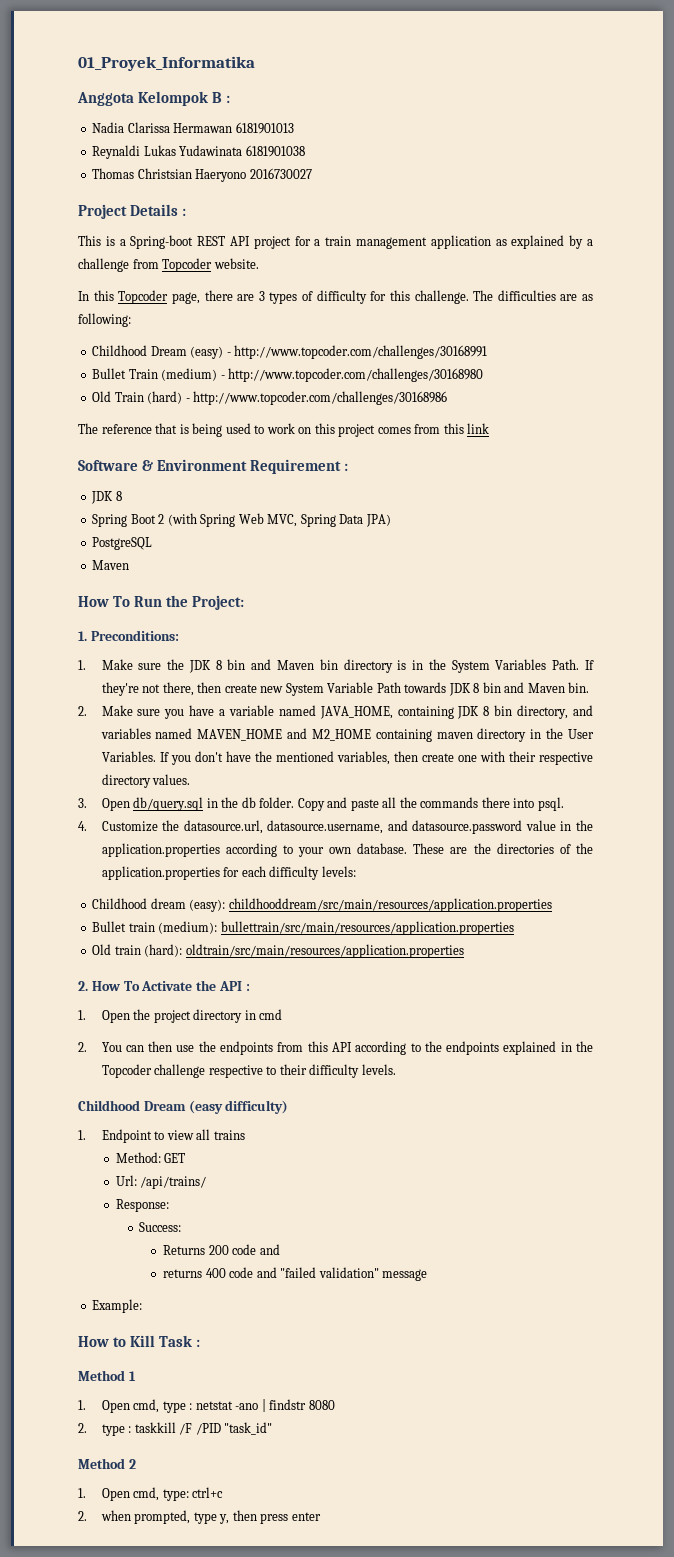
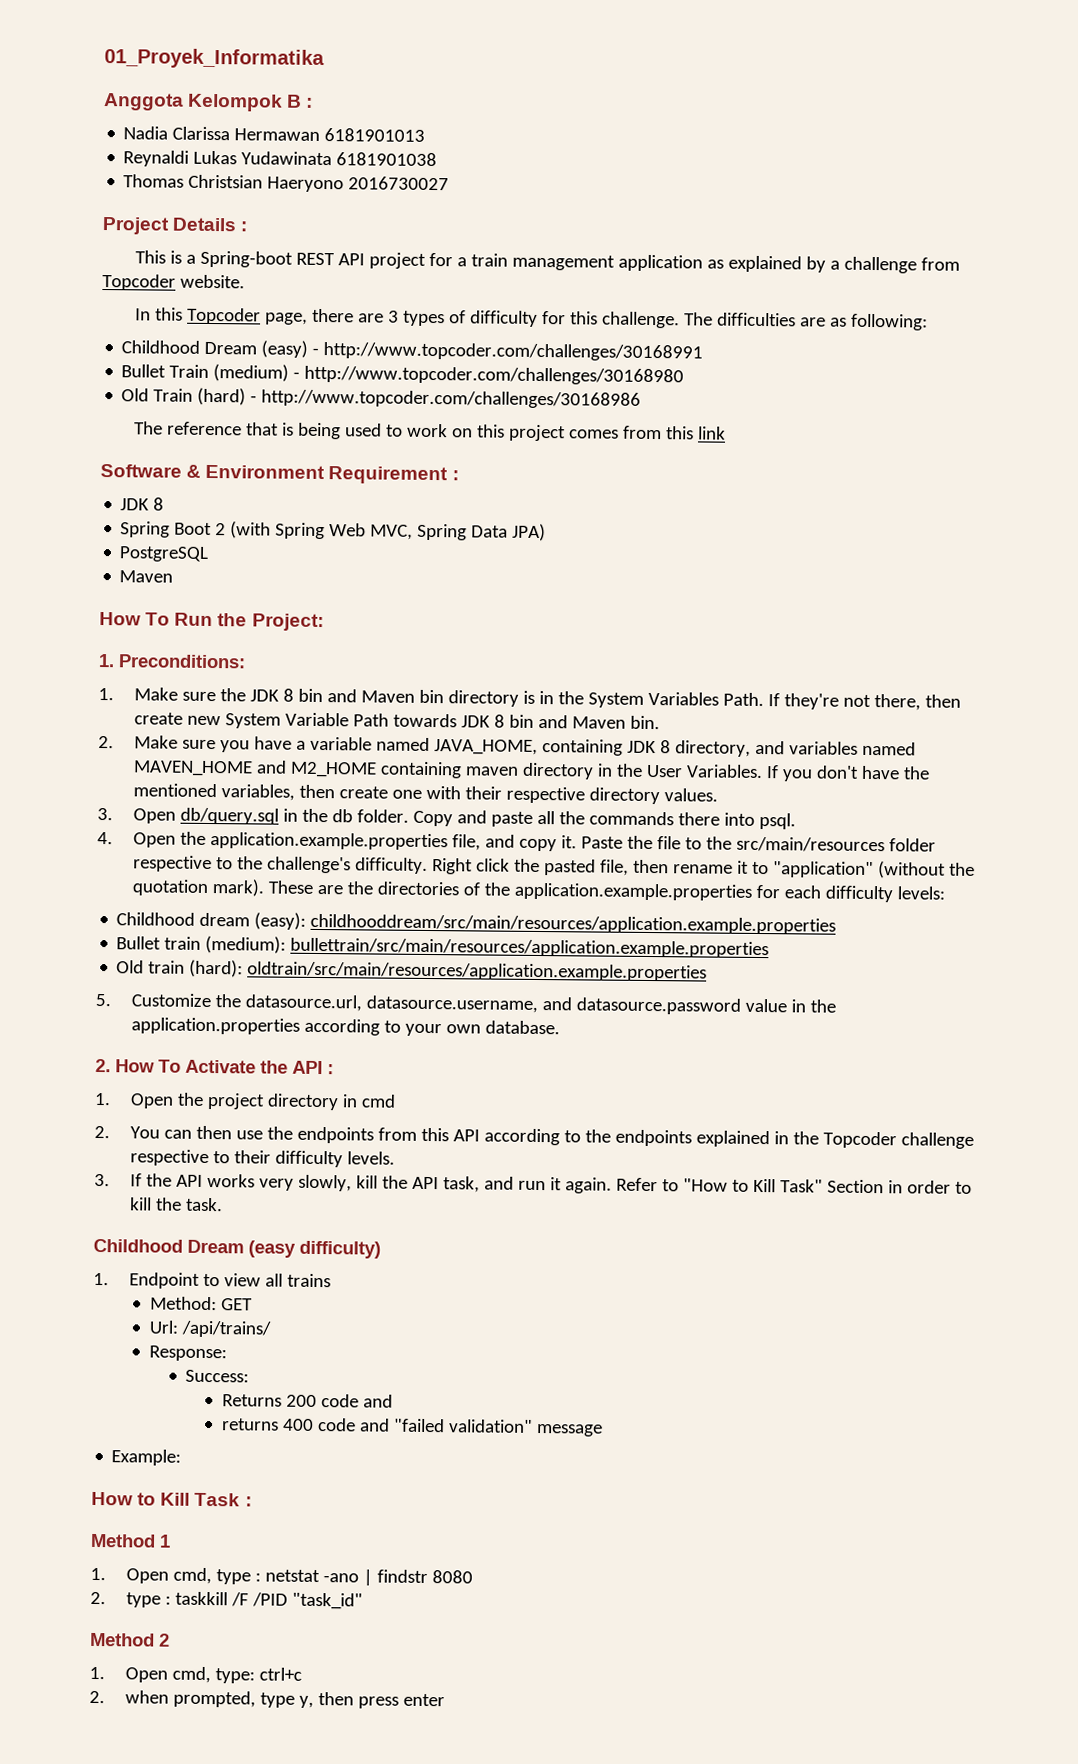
- 2. Make sure you have a variable named JAVA_HOME, containing JDK 8 bin directory, and variables named MAVEN_HOME and M2_HOME containing maven directory in the User Variables.
+ 2. Make sure you have a variable named JAVA_HOME, containing JDK 8 directory, and variables named MAVEN_HOME and M2_HOME containing maven directory in the User Variables.
- 4. Customize the datasource.url, datasource.username, and datasource.password value in the application.properties according to your own database. These are the directories of the application.properties for each difficulty levels:
- Childhood dream (easy): childhooddream/src/main/resources/application.properties
- Bullet train (medium): bullettrain/src/main/resources/application.properties
- Old train (hard): oldtrain/src/main/resources/application.properties
+ 4. Open the application.example.properties file, and copy it. Paste the file to the src/main/resources folder respective to the challenge's difficulty. Right click the pasted file, then rename it to "application" (without the quotation mark). These are the directories of the application.example.properties for each difficulty levels:
+ Childhood dream (easy): childhooddream/src/main/resources/application.example.properties
+ Bullet train (medium): bullettrain/src/main/resources/application.example.properties
+ Old train (hard): oldtrain/src/main/resources/application.example.properties
+ 5. Customize the datasource.url, datasource.username, and datasource.password value in the application.properties according to your own database.
+ 3. If the API works very slowly, kill the API task, and run it again. Refer to "How to Kill Task" Section in order to kill the task.

